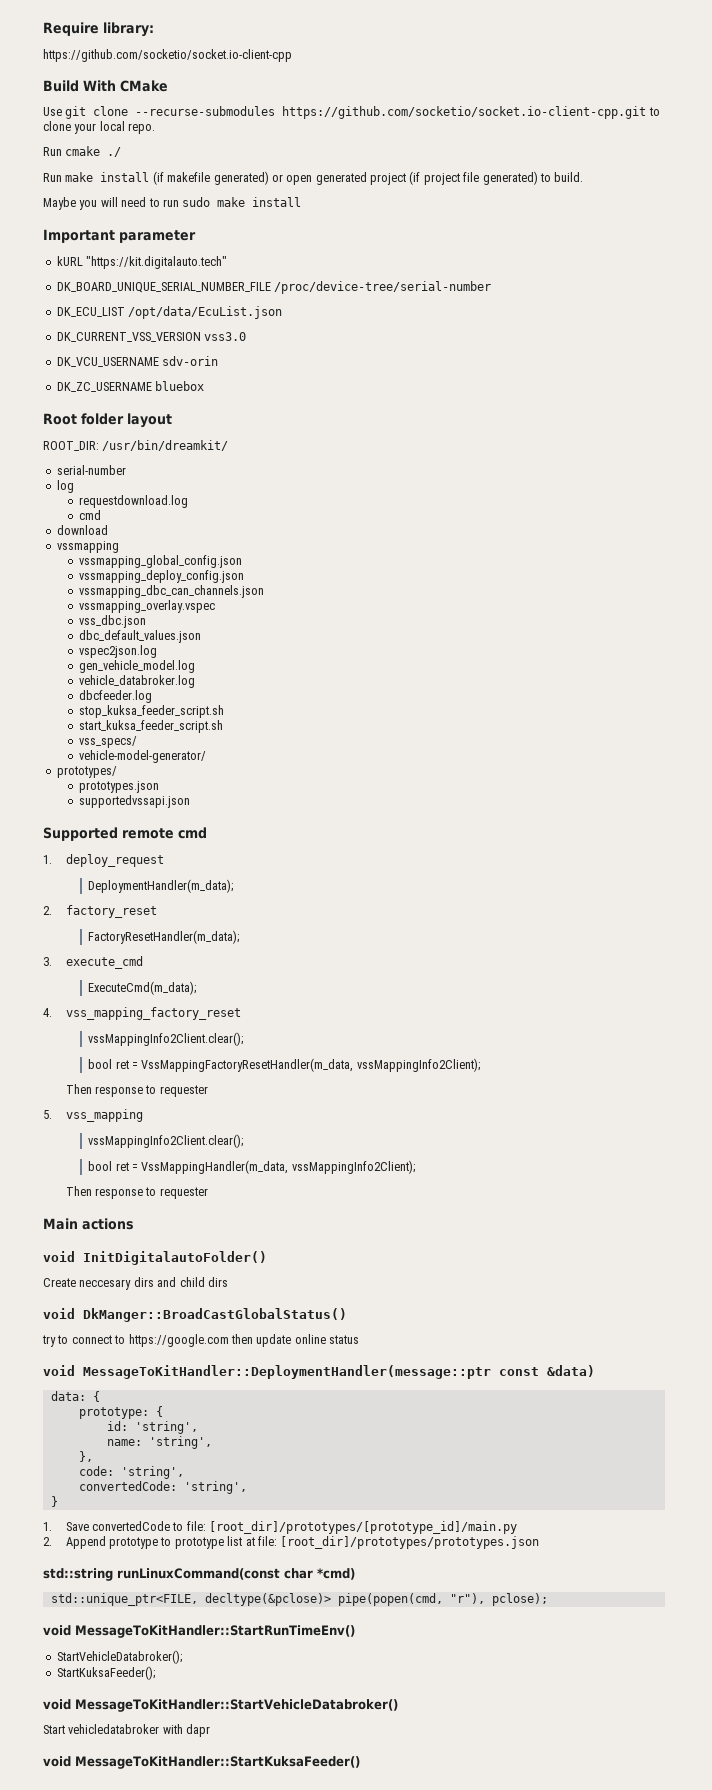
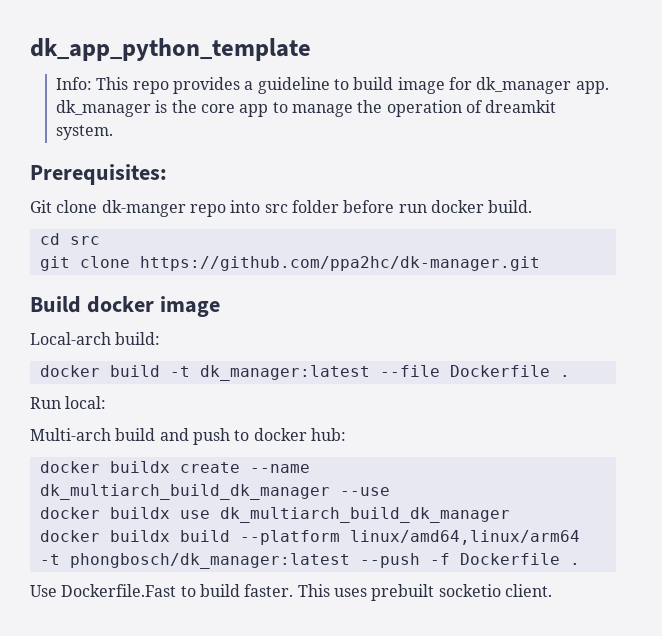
- Require library:
- https://github.com/socketio/socket.io-client-cpp
- Build With CMake
- Use git clone --recurse-submodules https://github.com/socketio/socket.io-client-cpp.git to clone your local repo.
- Run cmake ./
- Run make install (if makefile generated) or open generated project (if project file generated) to build.
- Maybe you will need to run sudo make install
- Important parameter
- kURL "https://kit.digitalauto.tech"
- DK_BOARD_UNIQUE_SERIAL_NUMBER_FILE /proc/device-tree/serial-number
- DK_ECU_LIST /opt/data/EcuList.json
- DK_CURRENT_VSS_VERSION vss3.0
- DK_VCU_USERNAME sdv-orin
- DK_ZC_USERNAME bluebox
- Root folder layout
- ROOT_DIR: /usr/bin/dreamkit/
- serial-number
- log
- requestdownload.log
- cmd
- download
- vssmapping
- vssmapping_global_config.json
- vssmapping_deploy_config.json
- vssmapping_dbc_can_channels.json
- vssmapping_overlay.vspec
- vss_dbc.json
- dbc_default_values.json
- vspec2json.log
- gen_vehicle_model.log
- vehicle_databroker.log
- dbcfeeder.log
- stop_kuksa_feeder_script.sh
- start_kuksa_feeder_script.sh
- vss_specs/
- vehicle-model-generator/
- prototypes/
- prototypes.json
- supportedvssapi.json
- Supported remote cmd
- 1. deploy_request
- DeploymentHandler(m_data);
- 2. factory_reset
- FactoryResetHandler(m_data);
- 3. execute_cmd
- ExecuteCmd(m_data);
- 4. vss_mapping_factory_reset
- vssMappingInfo2Client.clear();
- bool ret = VssMappingFactoryResetHandler(m_data, vssMappingInfo2Client);
- Then response to requester
- 5. vss_mapping
- vssMappingInfo2Client.clear();
- bool ret = VssMappingHandler(m_data, vssMappingInfo2Client);
- Then response to requester
- Main actions
- void InitDigitalautoFolder()
- Create neccesary dirs and child dirs
- void DkManger::BroadCastGlobalStatus()
- try to connect to https://google.com then update online status
- void MessageToKitHandler::DeploymentHandler(message::ptr const &data)
- data: {
- prototype: {
- id: 'string',
- name: 'string',
- },
- code: 'string',
- convertedCode: 'string',
- }
- 1. Save convertedCode to file: [root_dir]/prototypes/[prototype_id]/main.py
- 2. Append prototype to prototype list at file: [root_dir]/prototypes/prototypes.json
- std::string runLinuxCommand(const char *cmd)
- std::unique_ptr<FILE, decltype(&pclose)> pipe(popen(cmd, "r"), pclose);
- void MessageToKitHandler::StartRunTimeEnv()
- StartVehicleDatabroker();
- StartKuksaFeeder();
- void MessageToKitHandler::StartVehicleDatabroker()
- Start vehicledatabroker with dapr
- void MessageToKitHandler::StartKuksaFeeder()
+ dk_app_python_template
+ Info: This repo provides a guideline to build image for dk_manager app. dk_manager is the core app to manage the operation of dreamkit system.
+ Prerequisites:
+ Git clone dk-manger repo into src folder before run docker build.
+ cd src
+ git clone https://github.com/ppa2hc/dk-manager.git
+ Build docker image
+ Local-arch build:
+ docker build -t dk_manager:latest --file Dockerfile .
+ Run local:
+ Multi-arch build and push to docker hub:
+ docker buildx create --name dk_multiarch_build_dk_manager --use
+ docker buildx use dk_multiarch_build_dk_manager
+ docker buildx build --platform linux/amd64,linux/arm64 -t phongbosch/dk_manager:latest --push -f Dockerfile .
+ Use Dockerfile.Fast to build faster. This uses prebuilt socketio client.

